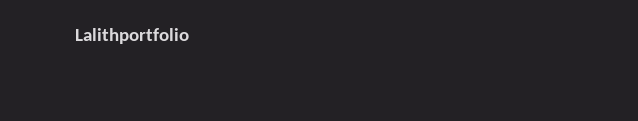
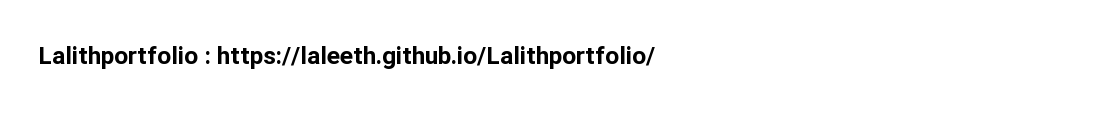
- Lalithportfolio
+ Lalithportfolio : https://laleeth.github.io/Lalithportfolio/

